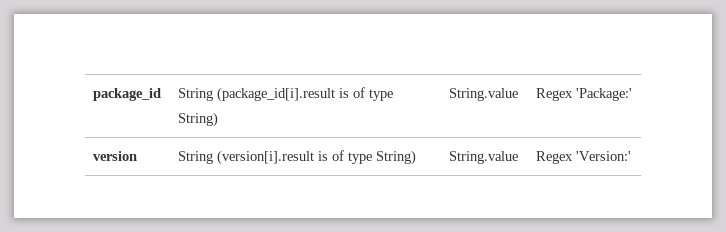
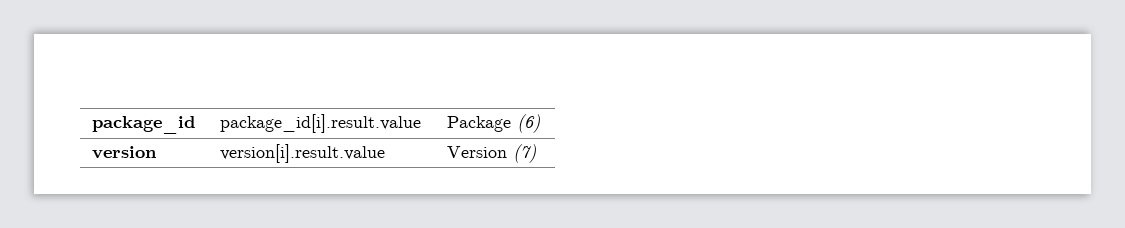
- package_id | String (package_id[i].result is of type String) | String.value | Regex 'Package:'
- version | String (version[i].result is of type String) | String.value | Regex 'Version:'
+ package_id | package_id[i].result.value | Package (6)
+ version | version[i].result.value | Version (7)

